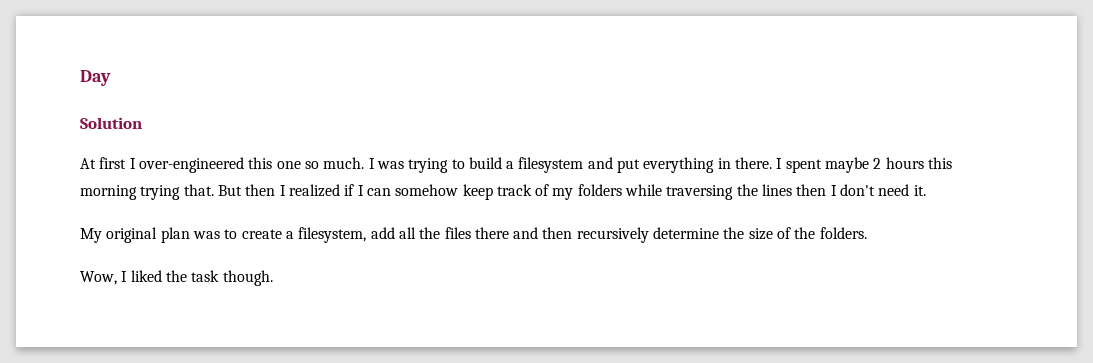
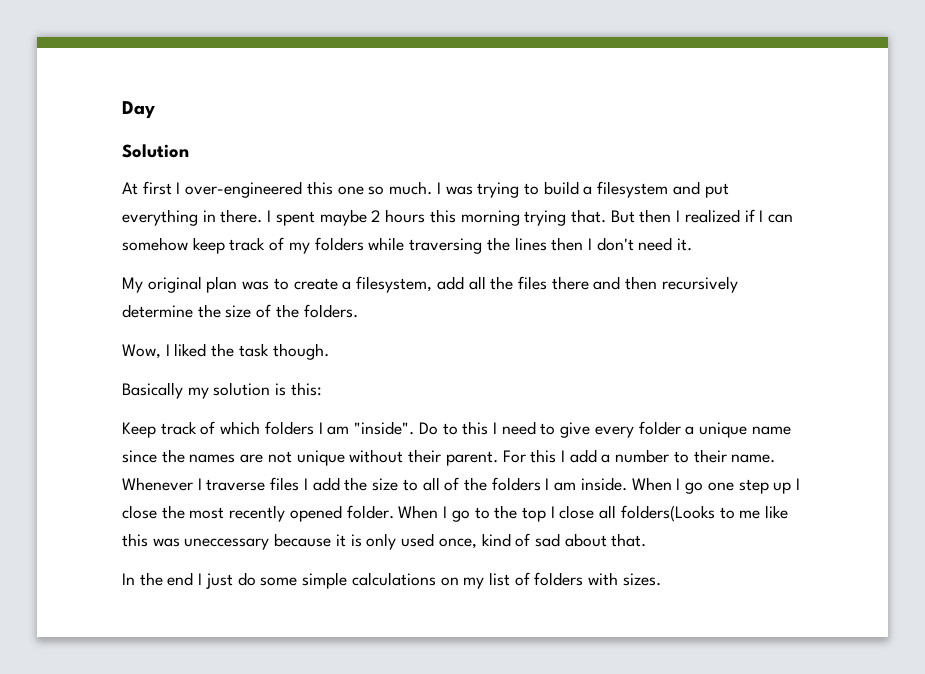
+ Basically my solution is this:
+ Keep track of which folders I am "inside". Do to this I need to give every folder a unique name since the names are not unique without their parent. For this I add a number to their name. Whenever I traverse files I add the size to all of the folders I am inside. When I go one step up I close the most recently opened folder. When I go to the top I close all folders(Looks to me like this was uneccessary because it is only used once, kind of sad about that.
+ In the end I just do some simple calculations on my list of folders with sizes.

